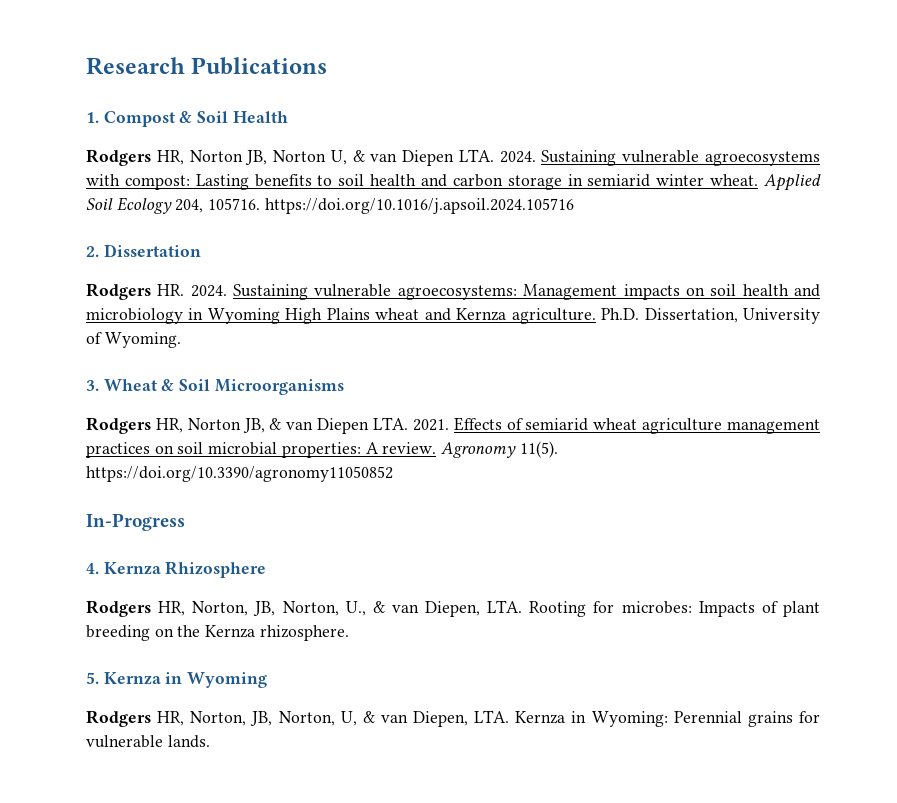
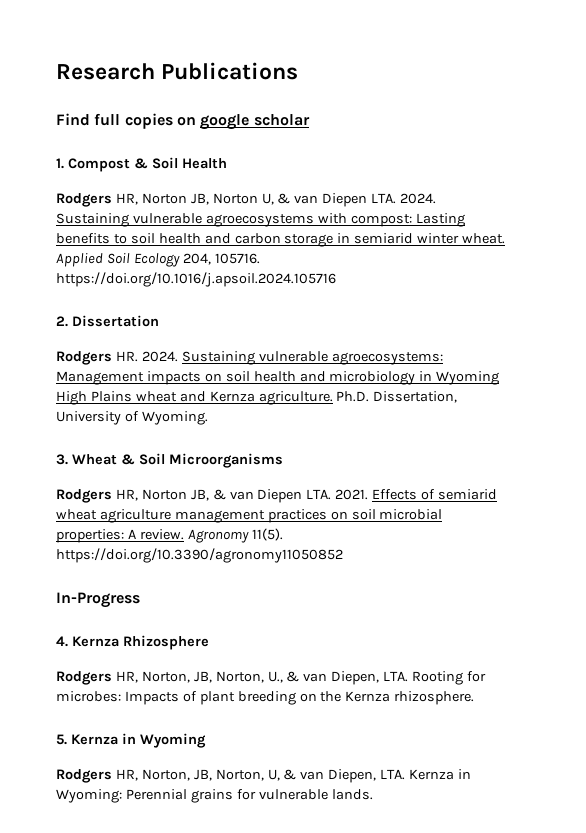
+ Find full copies on google scholar

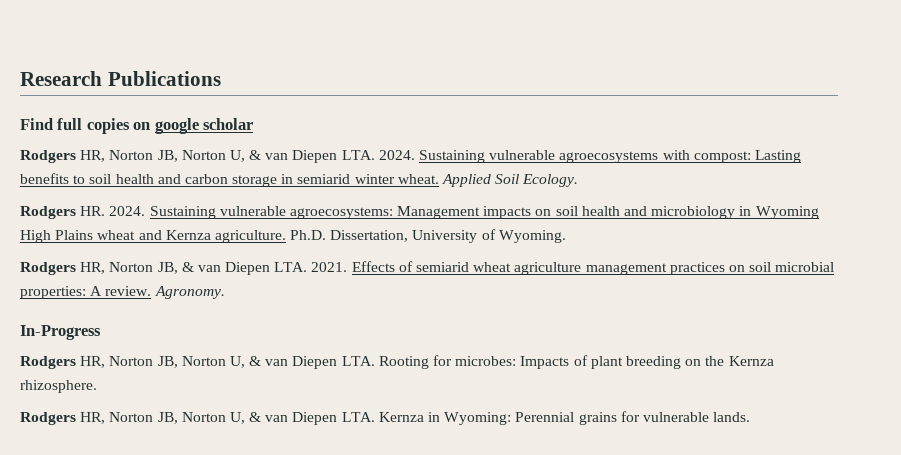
- 1. Compost & Soil Health
- Applied Soil Ecology 204, 105716. https://doi.org/10.1016/j.apsoil.2024.105716
- 2. Dissertation
+ Applied Soil Ecology.
- 3. Wheat & Soil Microorganisms
- Agronomy 11(5). https://doi.org/10.3390/agronomy11050852
+ Agronomy.
  In-Progress
- 4. Kernza Rhizosphere
- Rodgers HR, Norton, JB, Norton, U., & van Diepen, LTA. Rooting for microbes: Impacts of plant breeding on the Kernza rhizosphere.
+ Rodgers HR, Norton JB, Norton U, & van Diepen LTA. Rooting for microbes: Impacts of plant breeding on the Kernza rhizosphere.
- 5. Kernza in Wyoming
- Rodgers HR, Norton, JB, Norton, U, & van Diepen, LTA. Kernza in Wyoming: Perennial grains for vulnerable lands.
+ Rodgers HR, Norton JB, Norton U, & van Diepen LTA. Kernza in Wyoming: Perennial grains for vulnerable lands.

